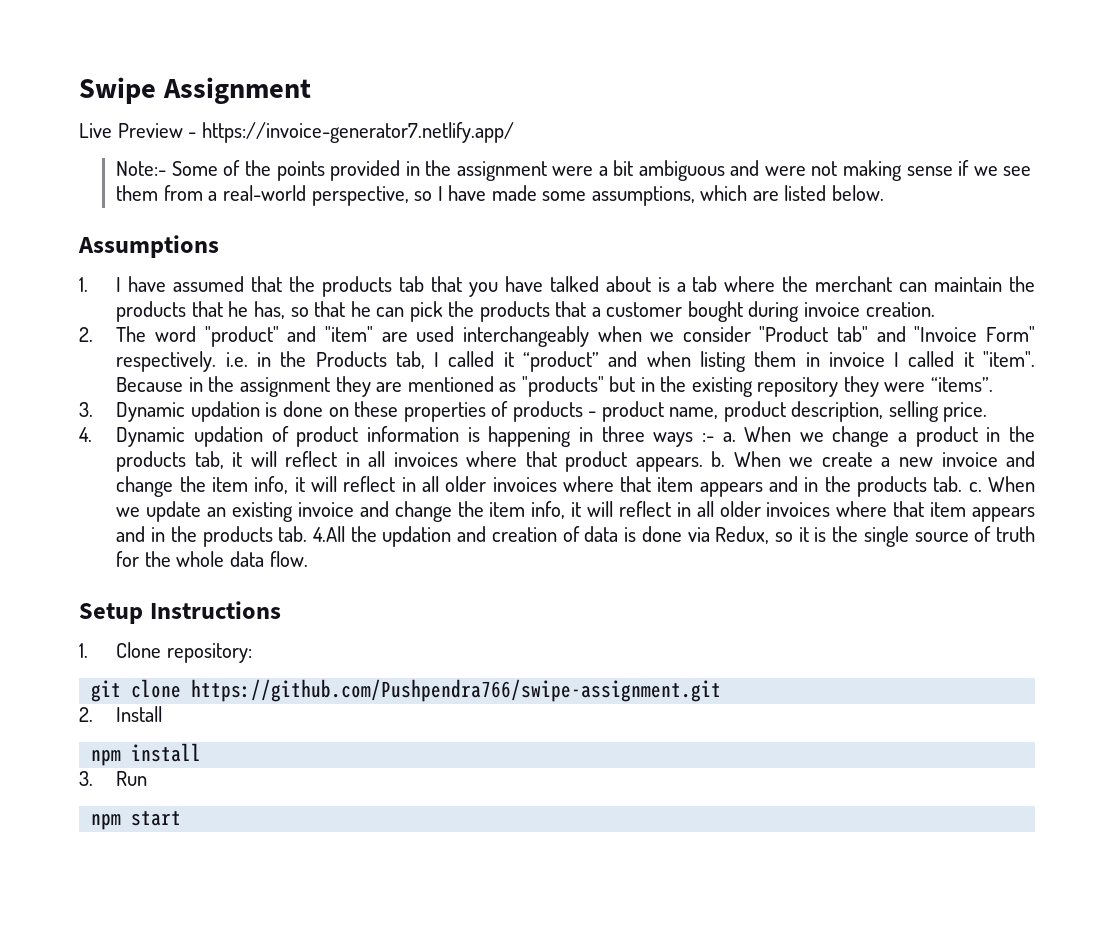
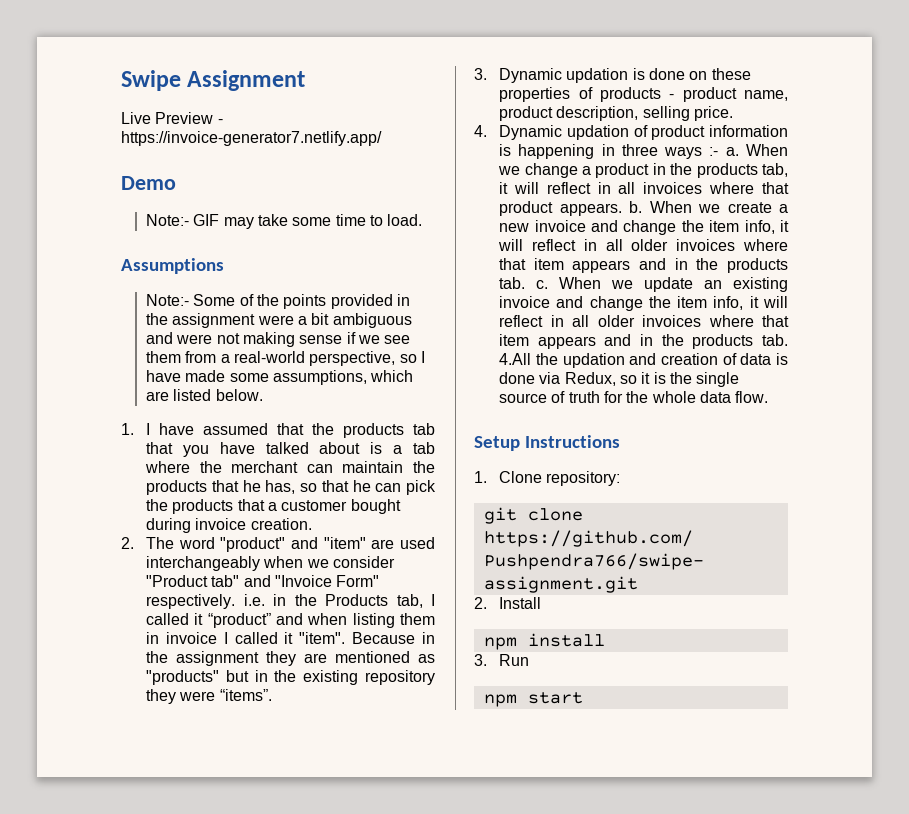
+ Demo
+ Note:- GIF may take some time to load.
+ Assumptions
- Assumptions

